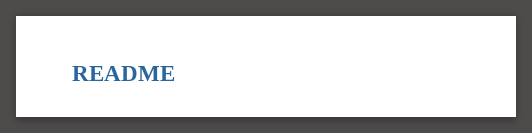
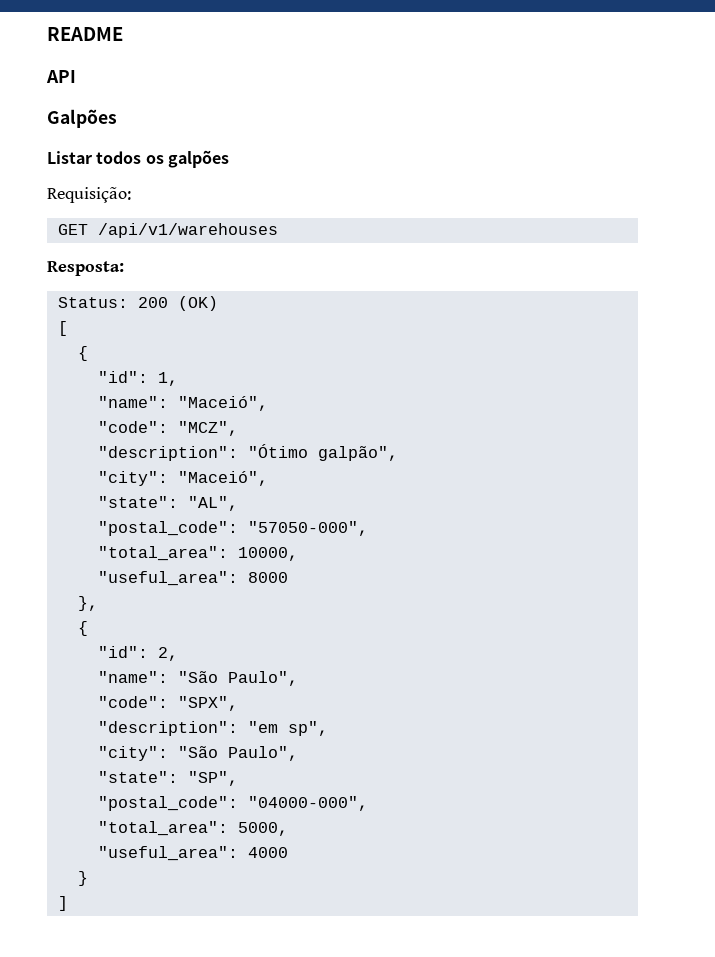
+ API
+ Galpões
+ Listar todos os galpões
+ Requisição:
+ GET /api/v1/warehouses
+ Resposta:
+ Status: 200 (OK)
+ [
+ {
+ "id": 1,
+ "name": "Maceió",
+ "code": "MCZ",
+ "description": "Ótimo galpão",
+ "city": "Maceió",
+ "state": "AL",
+ "postal_code": "57050-000",
+ "total_area": 10000,
+ "useful_area": 8000
+ },
+ {
+ "id": 2,
+ "name": "São Paulo",
+ "code": "SPX",
+ "description": "em sp",
+ "city": "São Paulo",
+ "state": "SP",
+ "postal_code": "04000-000",
+ "total_area": 5000,
+ "useful_area": 4000
+ }
+ ]

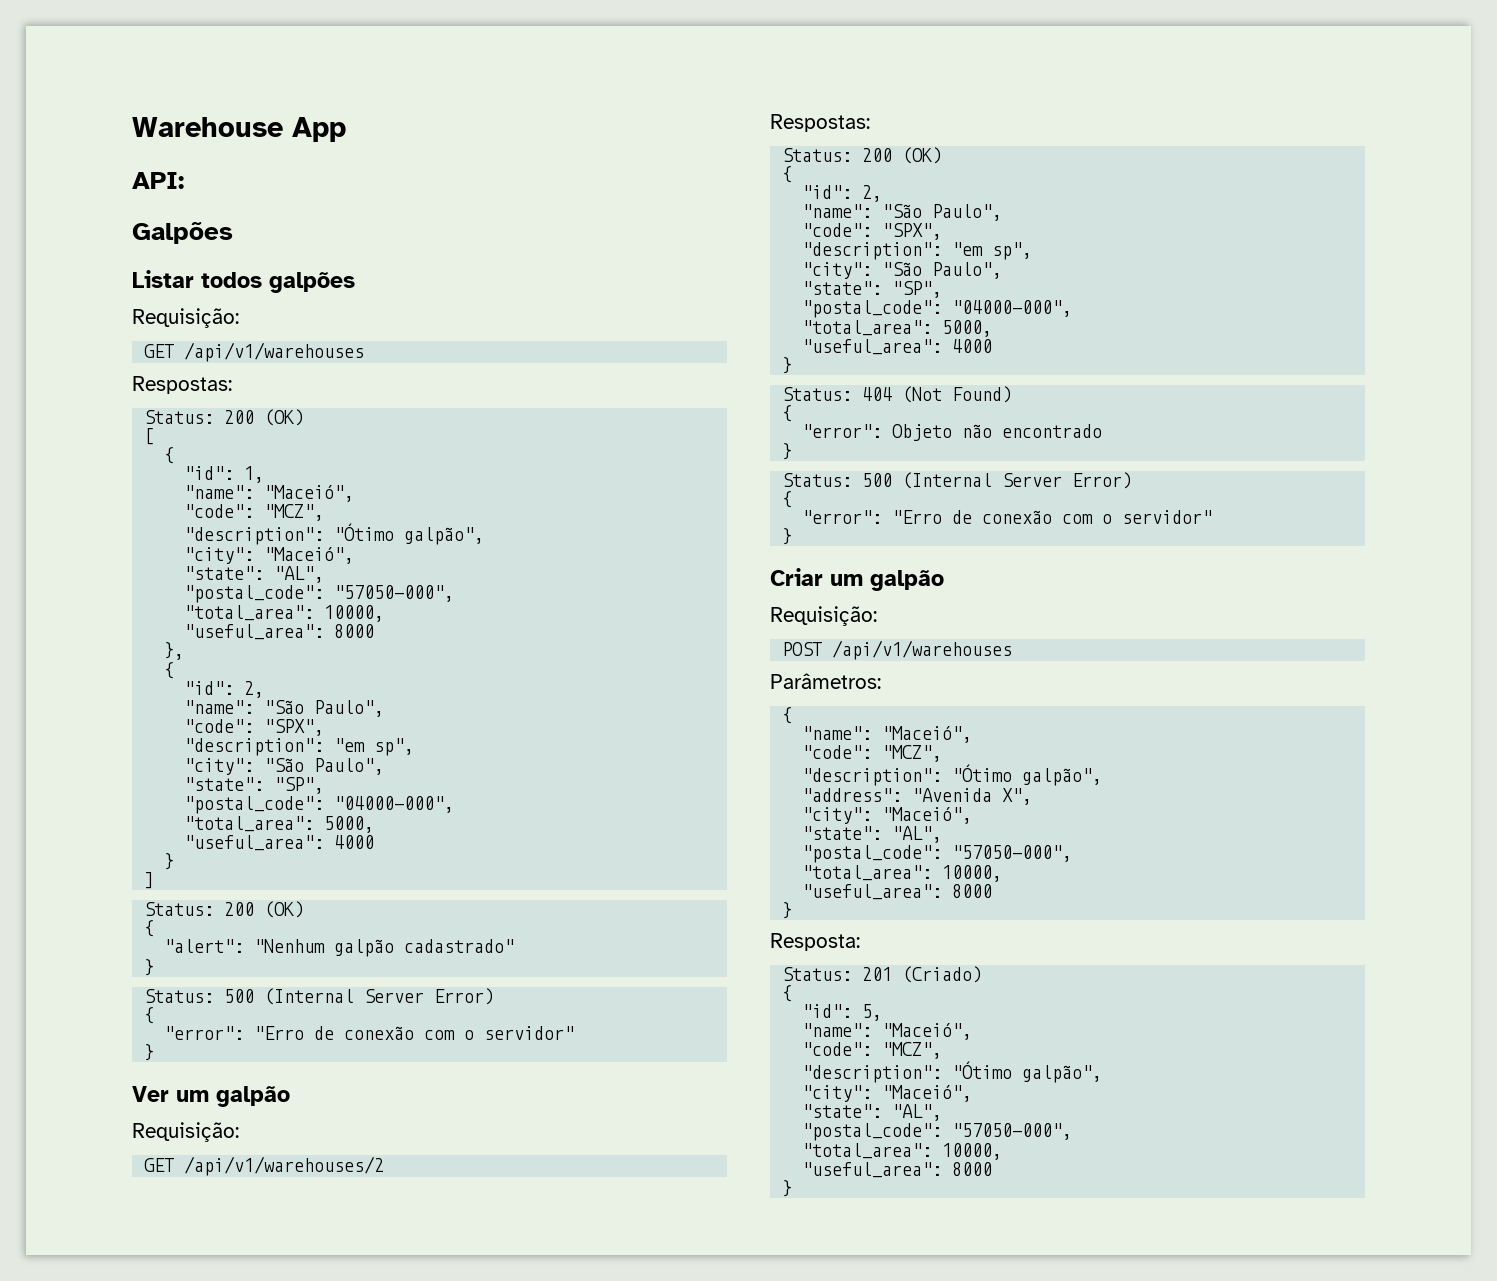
- README
- API
+ Warehouse App
+ API:
- Listar todos os galpões
+ Listar todos galpões
  GET /api/v1/warehouses
- Resposta:
+ Respostas:
  ]
+ Status: 200 (OK)
+ {
+ "alert": "Nenhum galpão cadastrado"
+ }
+ Status: 500 (Internal Server Error)
+ {
+ "error": "Erro de conexão com o servidor"
+ }
+ Ver um galpão
+ Requisição:
+ GET /api/v1/warehouses/2
+ Respostas:
+ Status: 200 (OK)
+ {
+ "id": 2,
+ "name": "São Paulo",
+ "code": "SPX",
+ "description": "em sp",
+ "city": "São Paulo",
+ "state": "SP",
+ "postal_code": "04000-000",
+ "total_area": 5000,
+ "useful_area": 4000
+ }
+ Status: 404 (Not Found)
+ {
+ "error": Objeto não encontrado
+ }
+ Status: 500 (Internal Server Error)
+ {
+ "error": "Erro de conexão com o servidor"
+ }
+ Criar um galpão
+ Requisição:
+ POST /api/v1/warehouses
+ Parâmetros:
+ {
+ "name": "Maceió",
+ "code": "MCZ",
+ "description": "Ótimo galpão",
+ "address": "Avenida X",
+ "city": "Maceió",
+ "state": "AL",
+ "postal_code": "57050-000",
+ "total_area": 10000,
+ "useful_area": 8000
+ }
+ Resposta:
+ Status: 201 (Criado)
+ {
+ "id": 5,
+ "name": "Maceió",
+ "code": "MCZ",
+ "description": "Ótimo galpão",
+ "city": "Maceió",
+ "state": "AL",
+ "postal_code": "57050-000",
+ "total_area": 10000,
+ "useful_area": 8000
+ }

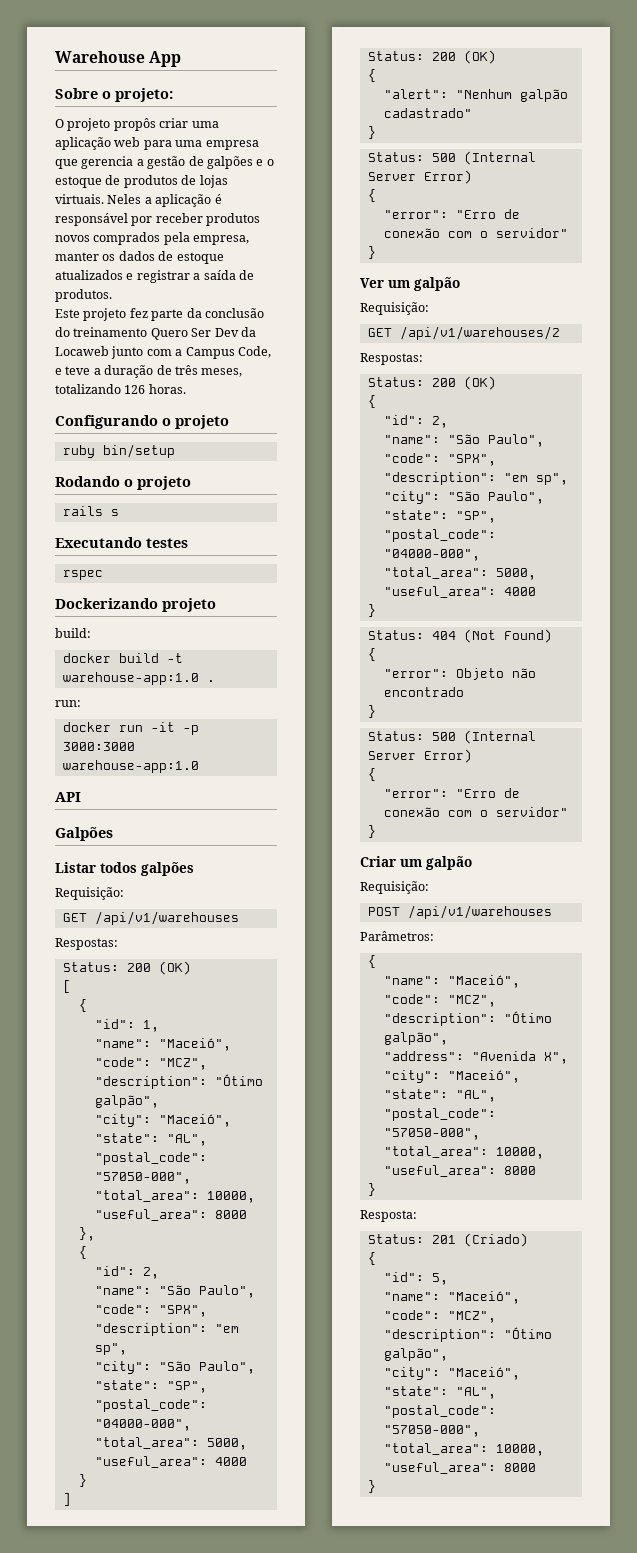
- API:
+ Sobre o projeto:
+ O projeto propôs criar uma aplicação web para uma empresa que gerencia a gestão de galpões e o estoque de produtos de lojas virtuais. Neles a aplicação é responsável por receber produtos novos comprados pela empresa, manter os dados de estoque atualizados e registrar a saída de produtos.
+ Este projeto fez parte da conclusão do treinamento Quero Ser Dev da Locaweb junto com a Campus Code, e teve a duração de três meses, totalizando 126 horas.
+ Configurando o projeto
+ ruby bin/setup
+ Rodando o projeto
+ rails s
+ Executando testes
+ rspec
+ Dockerizando projeto
+ build:
+ docker build -t warehouse-app:1.0 .
+ run:
+ docker run -it -p 3000:3000 warehouse-app:1.0
+ API

